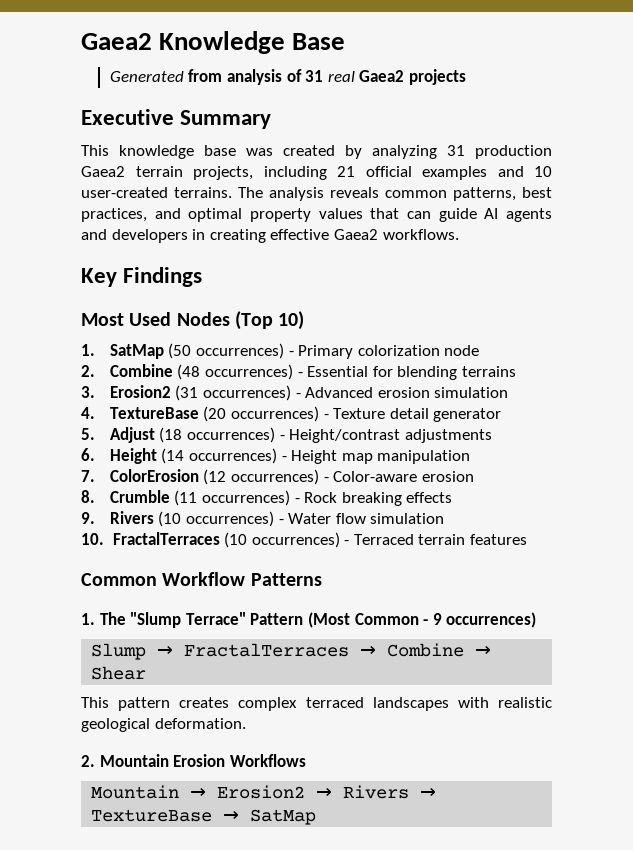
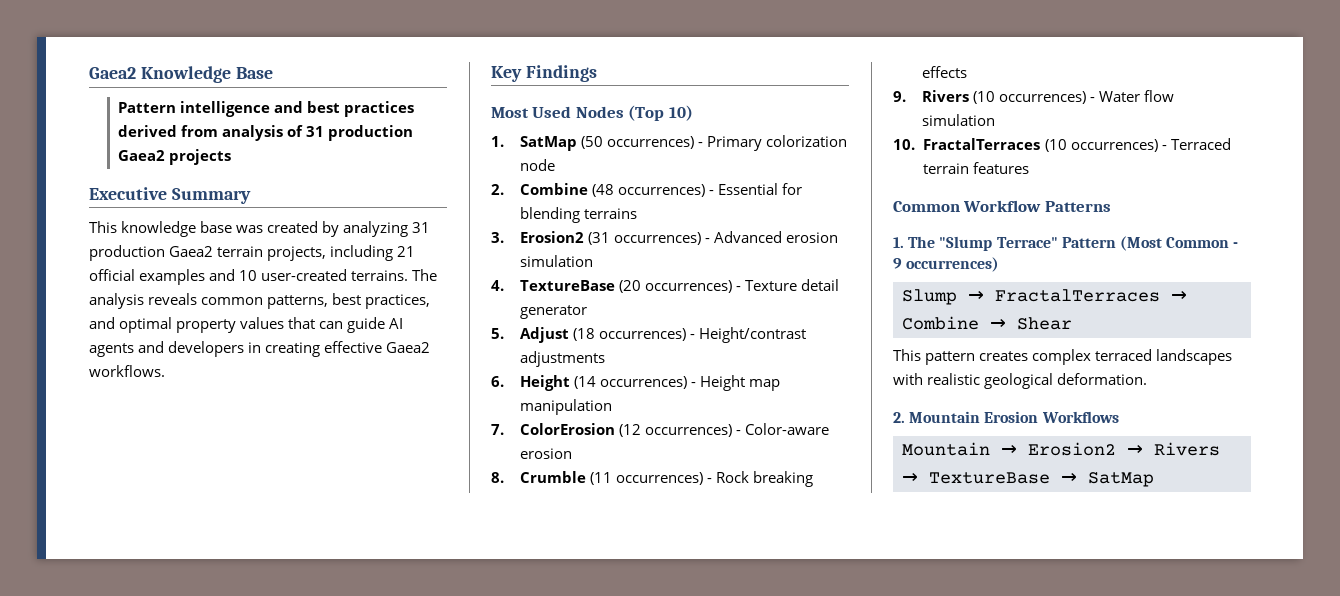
- Generated from analysis of 31 real Gaea2 projects
+ Pattern intelligence and best practices derived from analysis of 31 production Gaea2 projects

